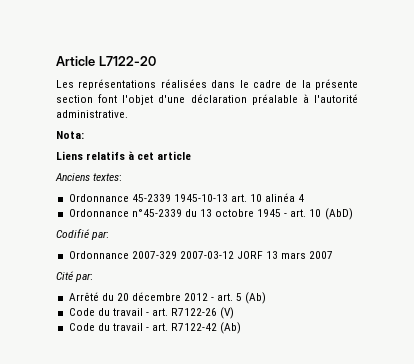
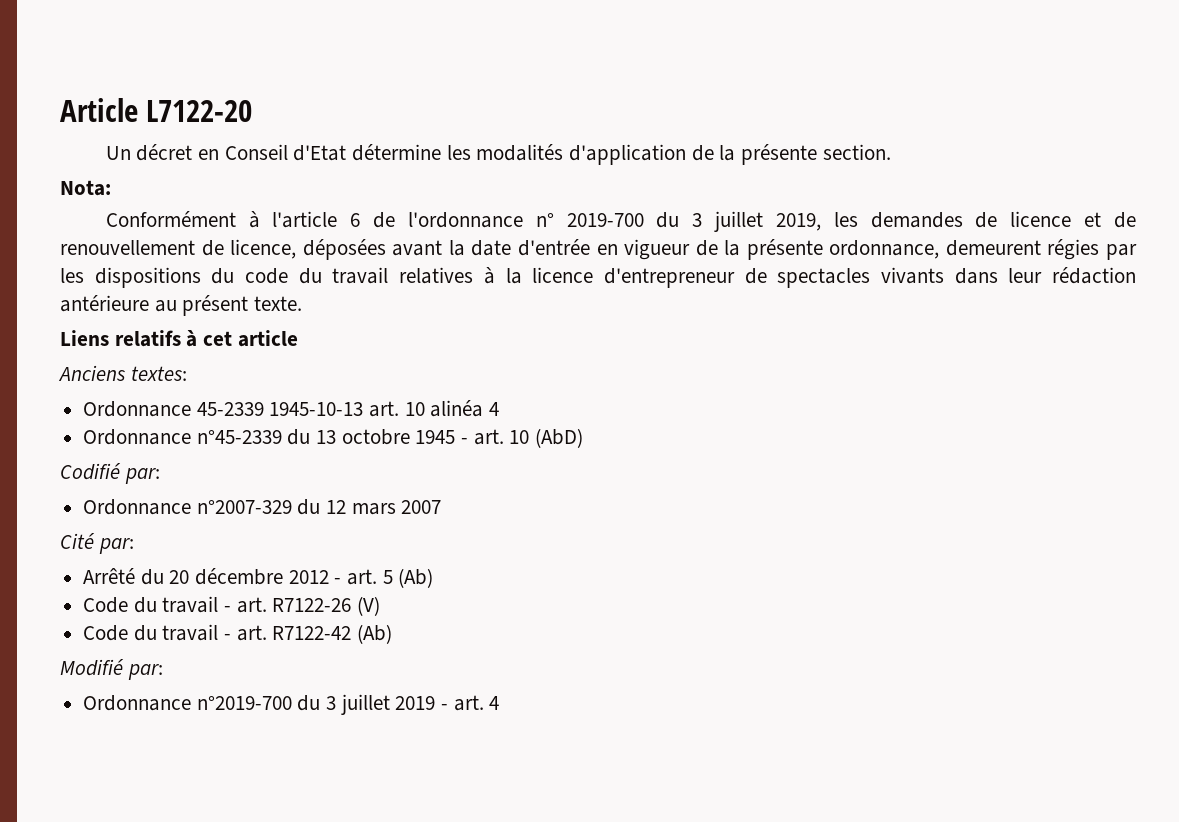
- Les représentations réalisées dans le cadre de la présente section font l'objet d'une déclaration préalable à l'autorité administrative.
+ Un décret en Conseil d'Etat détermine les modalités d'application de la présente section.
  Nota:
+ Conformément à l'article 6 de l'ordonnance n° 2019-700 du 3 juillet 2019, les demandes de licence et de renouvellement de licence, déposées avant la date d'entrée en vigueur de la présente ordonnance, demeurent régies par les dispositions du code du travail relatives à la licence d'entrepreneur de spectacles vivants dans leur rédaction antérieure au présent texte.
- Ordonnance 2007-329 2007-03-12 JORF 13 mars 2007
+ Ordonnance n°2007-329 du 12 mars 2007
+ Modifié par:
+ Ordonnance n°2019-700 du 3 juillet 2019 - art. 4

